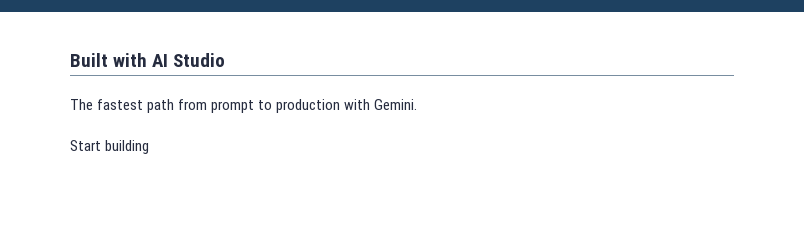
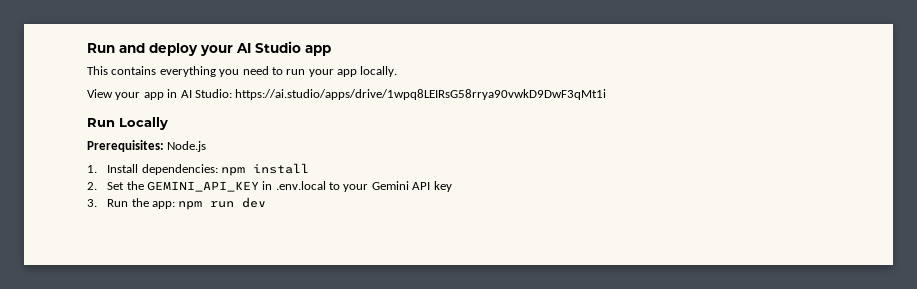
- Built with AI Studio
- The fastest path from prompt to production with Gemini.
- Start building
+ Run and deploy your AI Studio app
+ This contains everything you need to run your app locally.
+ View your app in AI Studio: https://ai.studio/apps/drive/1wpq8LEIRsG58rrya90vwkD9DwF3qMt1i
+ Run Locally
+ Prerequisites: Node.js
+ 1. Install dependencies: npm install
+ 2. Set the GEMINI_API_KEY in .env.local to your Gemini API key
+ 3. Run the app: npm run dev

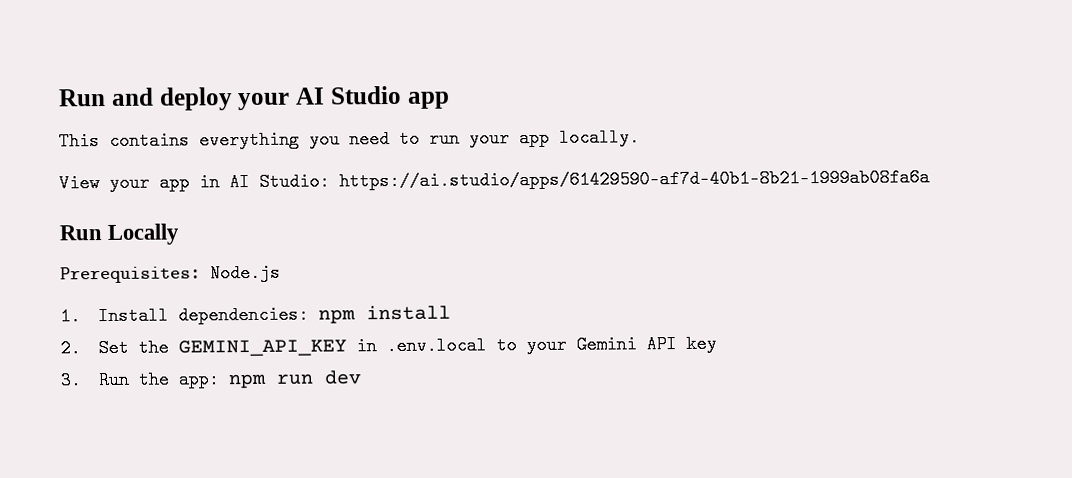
- View your app in AI Studio: https://ai.studio/apps/drive/1wpq8LEIRsG58rrya90vwkD9DwF3qMt1i
+ View your app in AI Studio: https://ai.studio/apps/61429590-af7d-40b1-8b21-1999ab08fa6a

